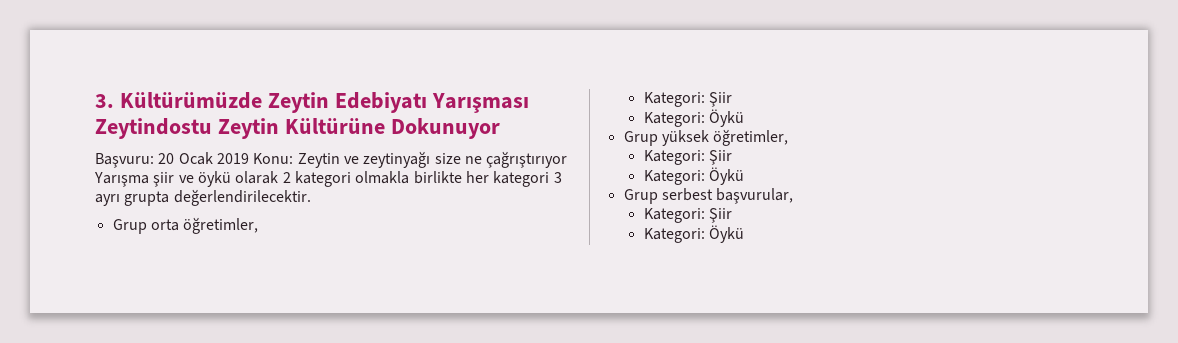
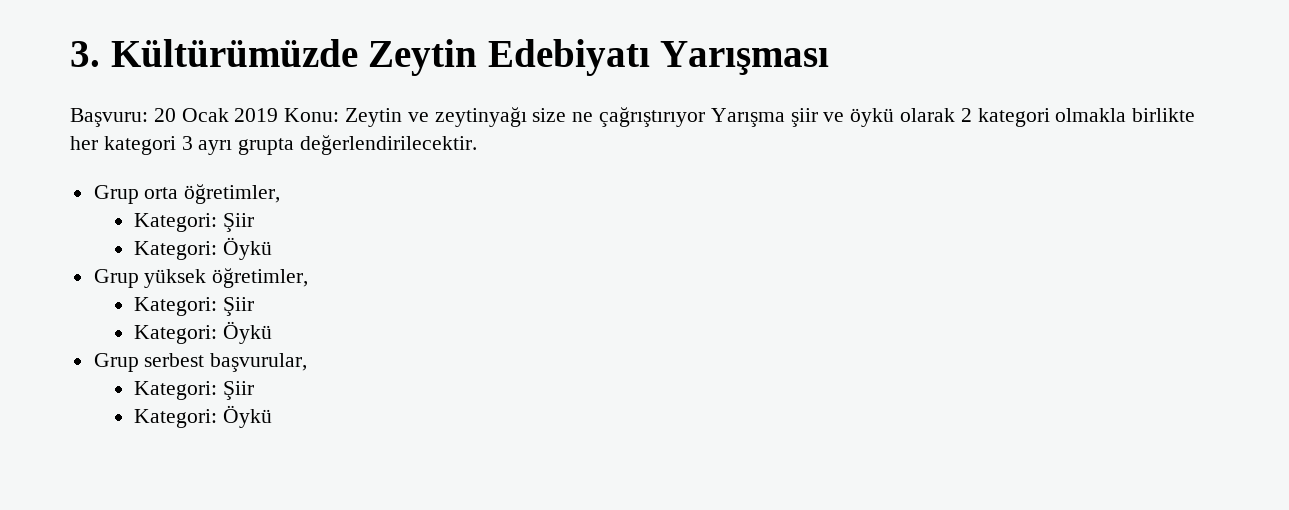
- 3. Kültürümüzde Zeytin Edebiyatı Yarışması Zeytindostu Zeytin Kültürüne Dokunuyor
+ 3. Kültürümüzde Zeytin Edebiyatı Yarışması

